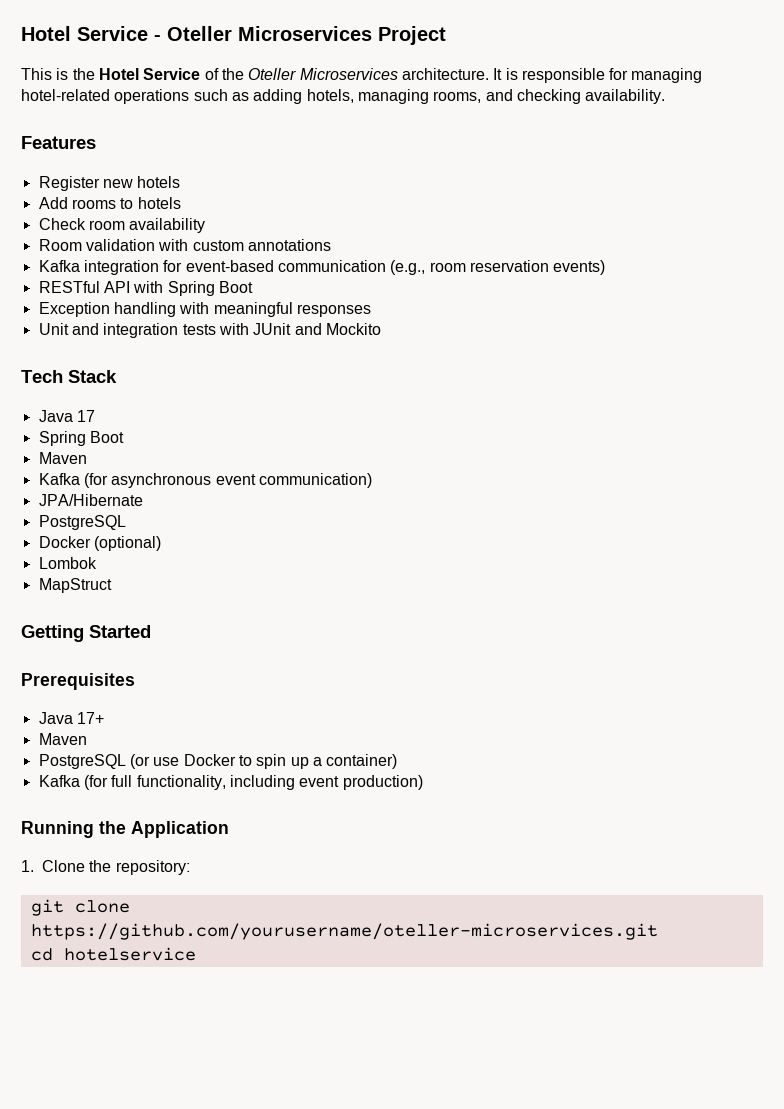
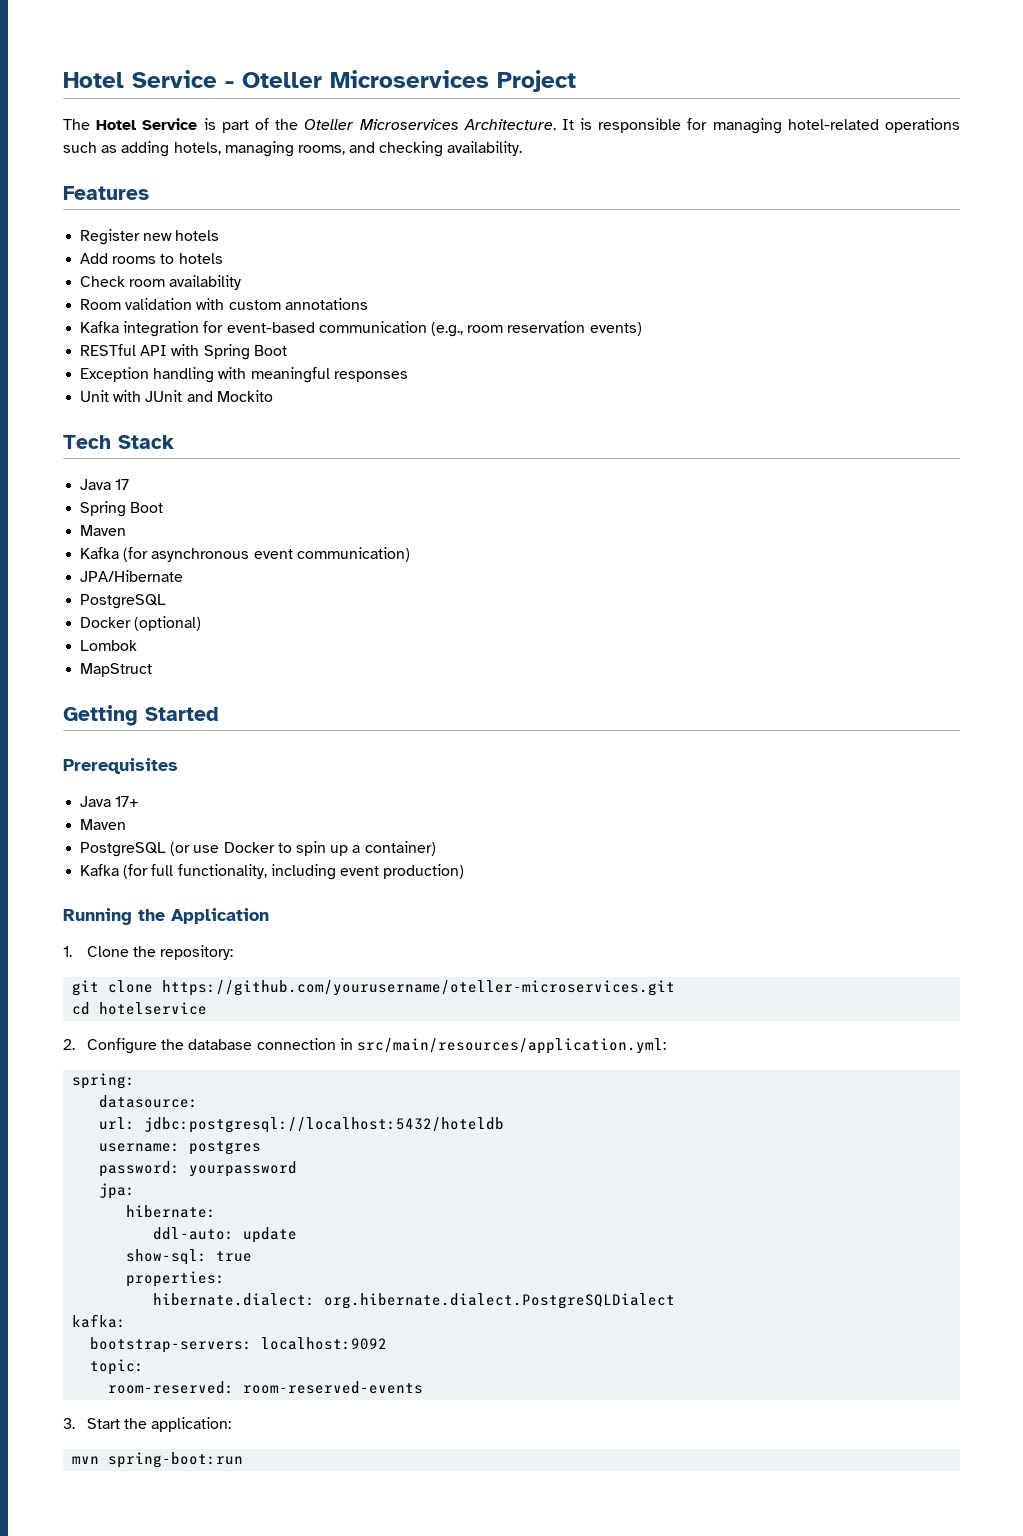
- This is the Hotel Service of the Oteller Microservices architecture.
+ The Hotel Service is part of the Oteller Microservices Architecture.
- Unit and integration tests with JUnit and Mockito
+ Unit with JUnit and Mockito
+ 2. Configure the database connection in src/main/resources/application.yml:
+ spring:
+ datasource:
+ url: jdbc:postgresql://localhost:5432/hoteldb
+ username: postgres
+ password: yourpassword
+ jpa:
+ hibernate:
+ ddl-auto: update
+ show-sql: true
+ properties:
+ hibernate.dialect: org.hibernate.dialect.PostgreSQLDialect
+ kafka:
+ bootstrap-servers: localhost:9092
+ topic:
+ room-reserved: room-reserved-events
+ 3. Start the application:
+ mvn spring-boot:run

